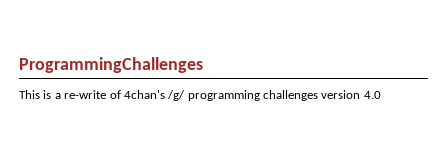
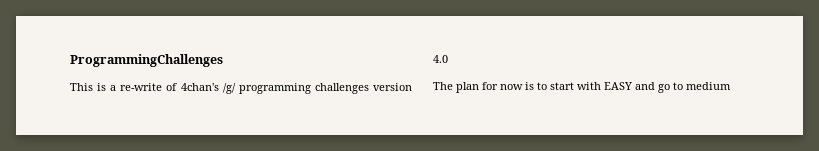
+ The plan for now is to start with EASY and go to medium

